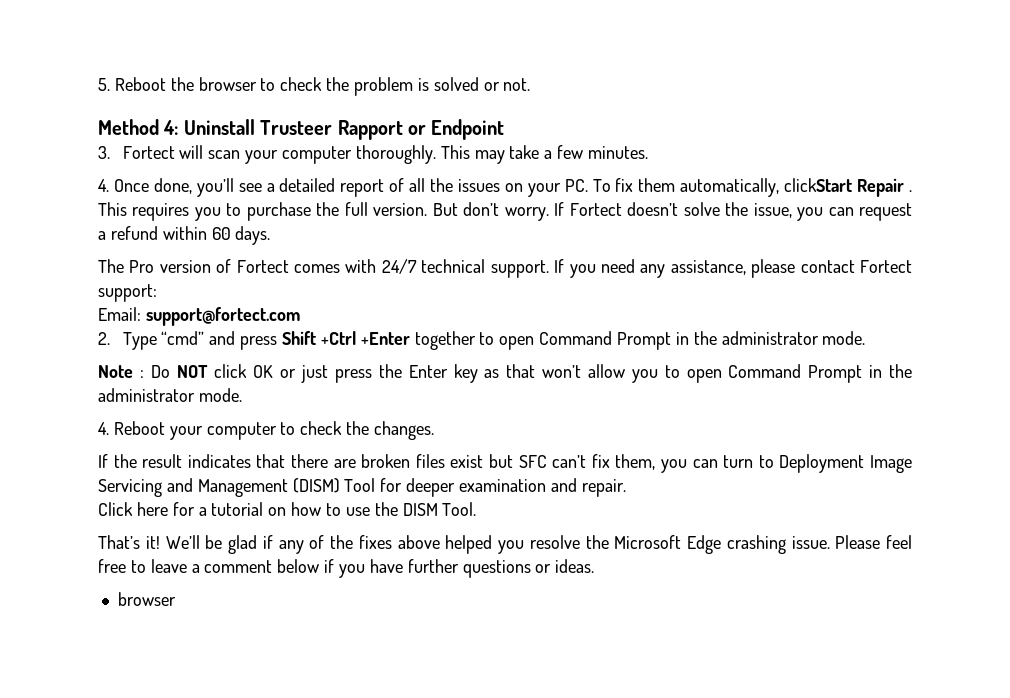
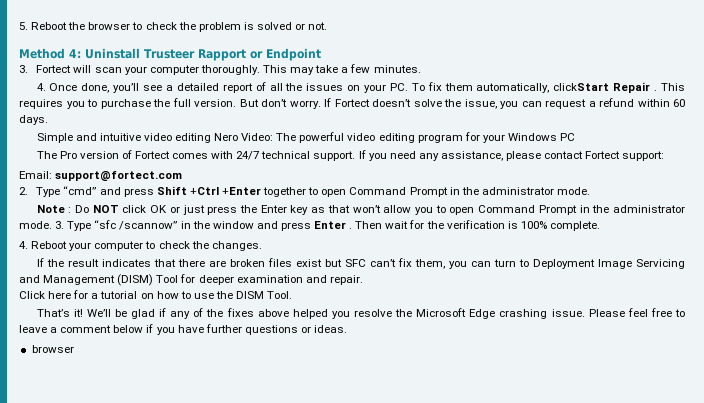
+ Simple and intuitive video editing Nero Video: The powerful video editing program for your Windows PC
+ 3. Type “sfc /scannow” in the window and press Enter . Then wait for the verification is 100% complete.

